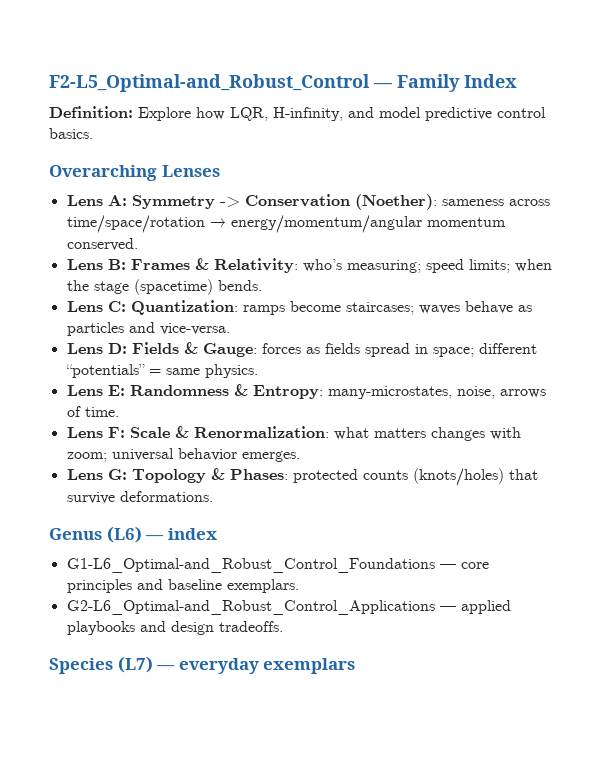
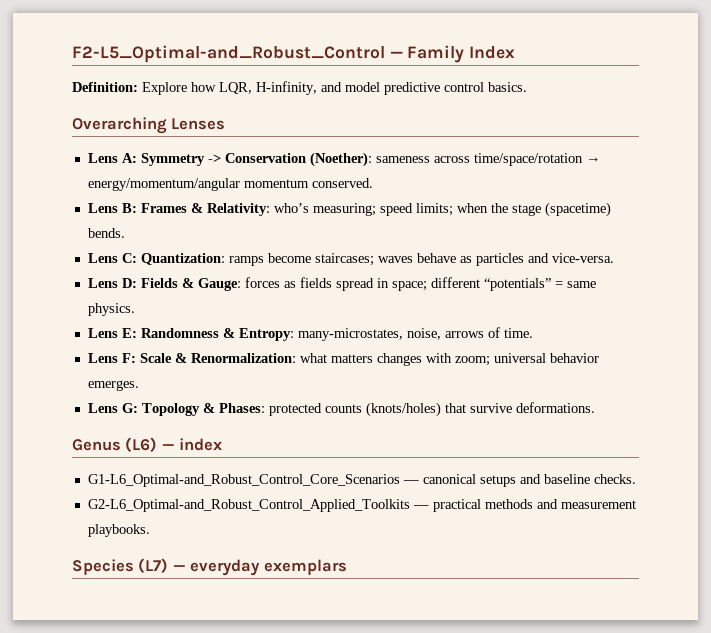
- G1-L6_Optimal-and_Robust_Control_Foundations — core principles and baseline exemplars.
- G2-L6_Optimal-and_Robust_Control_Applications — applied playbooks and design tradeoffs.
+ G1-L6_Optimal-and_Robust_Control_Core_Scenarios — canonical setups and baseline checks.
+ G2-L6_Optimal-and_Robust_Control_Applied_Toolkits — practical methods and measurement playbooks.

